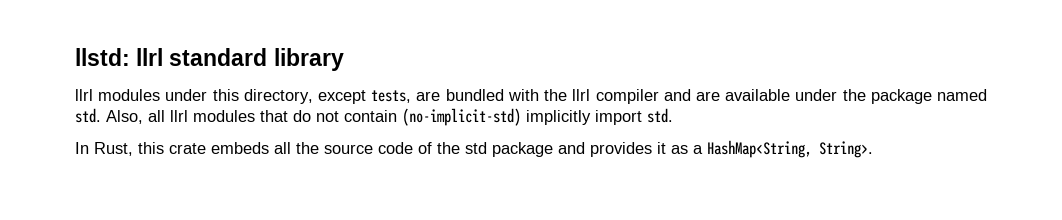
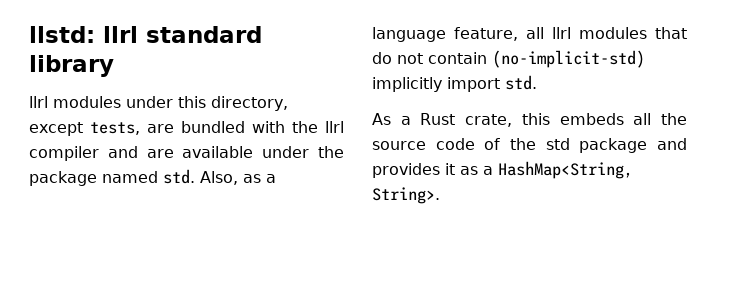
- Also, all llrl modules that do not contain (no-implicit-std) implicitly import std.
+ Also, as a language feature, all llrl modules that do not contain (no-implicit-std) implicitly import std.
- In Rust, this crate embeds all the source code of the std package and provides it as a HashMap<String, String>.
+ As a Rust crate, this embeds all the source code of the std package and provides it as a HashMap<String, String>.

